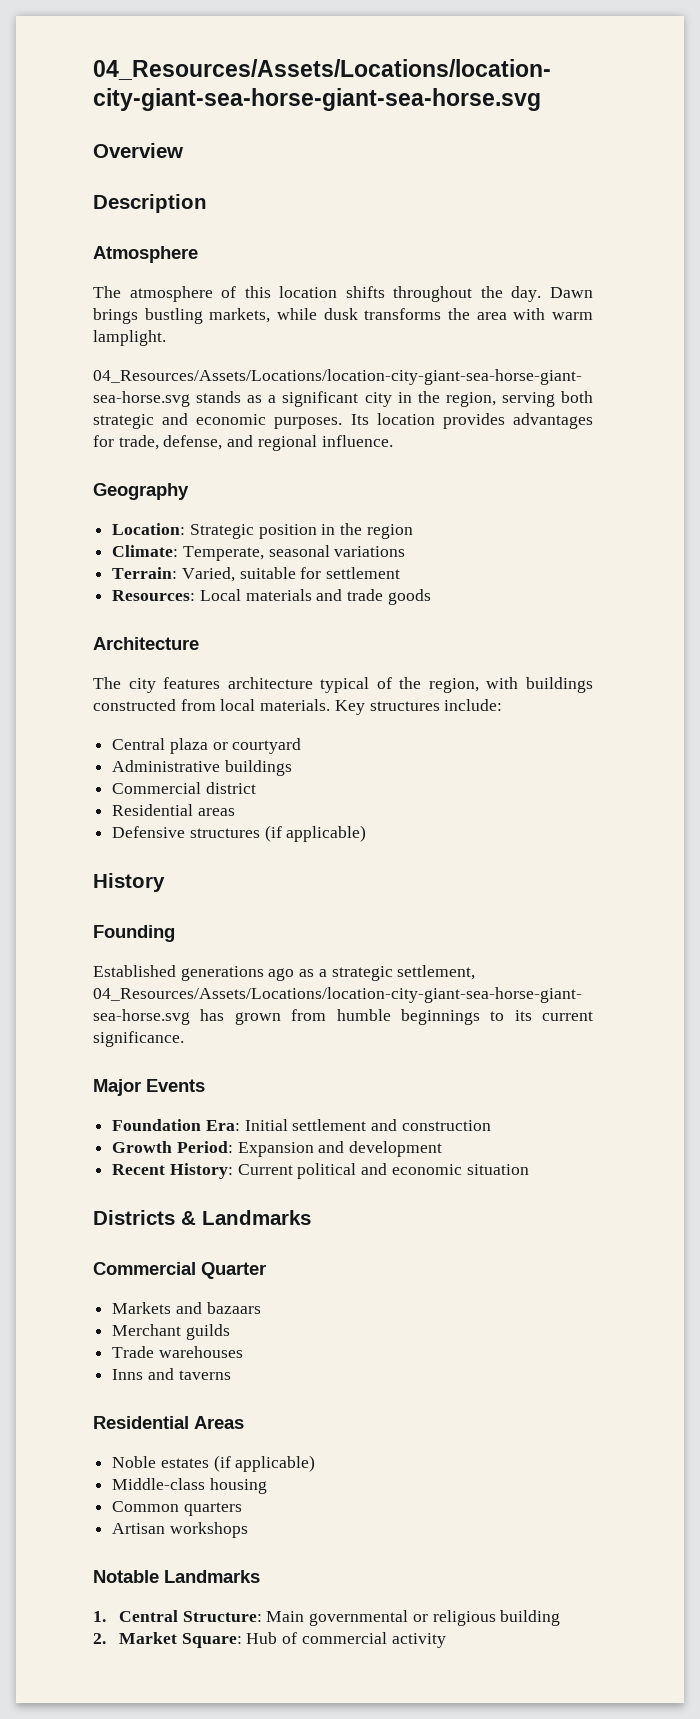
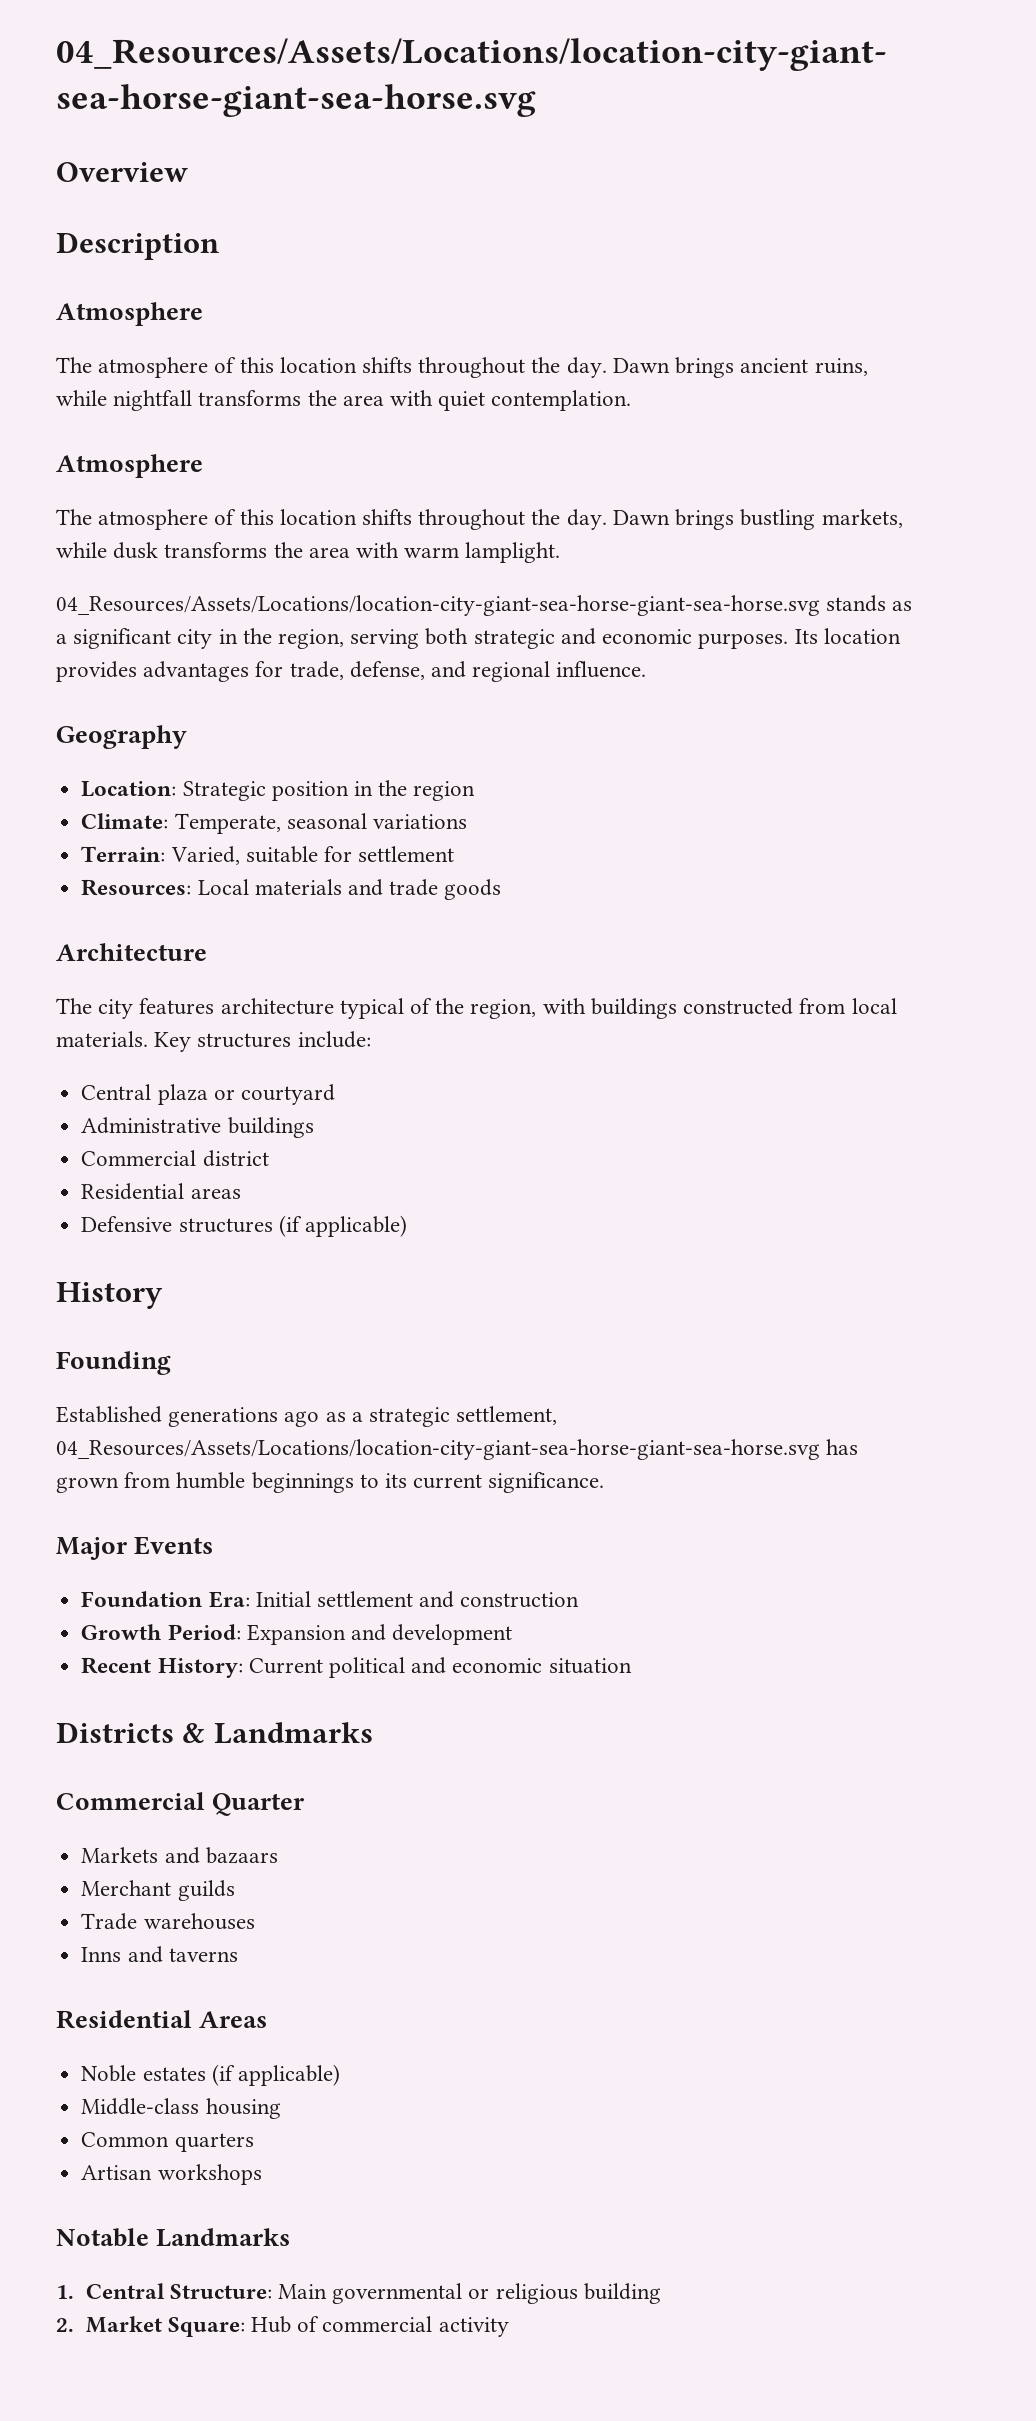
+ The atmosphere of this location shifts throughout the day. Dawn brings ancient ruins, while nightfall transforms the area with quiet contemplation.
+ Atmosphere

